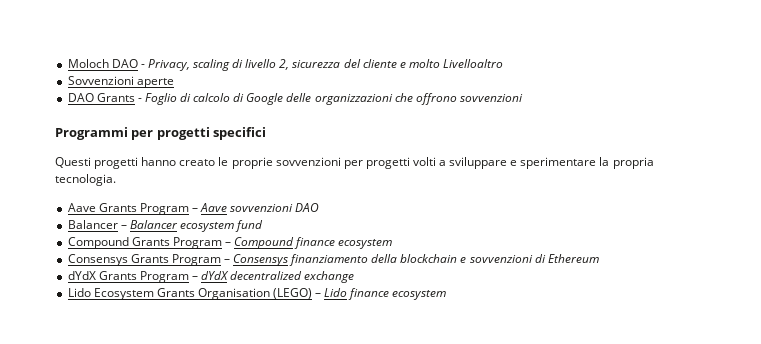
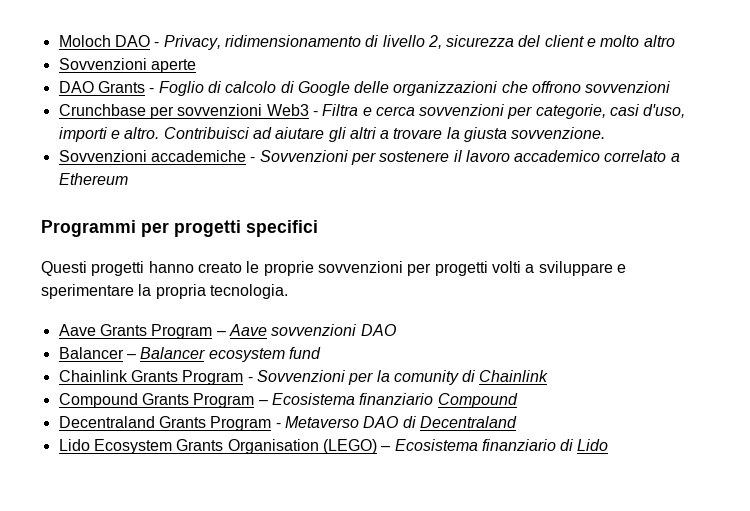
- Moloch DAO - Privacy, scaling di livello 2, sicurezza del cliente e molto Livelloaltro
+ Moloch DAO - Privacy, ridimensionamento di livello 2, sicurezza del client e molto altro
+ Crunchbase per sovvenzioni Web3 - Filtra e cerca sovvenzioni per categorie, casi d'uso, importi e altro. Contribuisci ad aiutare gli altri a trovare la giusta sovvenzione.
+ Sovvenzioni accademiche - Sovvenzioni per sostenere il lavoro accademico correlato a Ethereum
+ Chainlink Grants Program - Sovvenzioni per la comunity di Chainlink
- Compound Grants Program – Compound finance ecosystem
- Consensys Grants Program – Consensys finanziamento della blockchain e sovvenzioni di Ethereum
- dYdX Grants Program – dYdX decentralized exchange
+ Compound Grants Program – Ecosistema finanziario Compound
+ Decentraland Grants Program - Metaverso DAO di Decentraland
- Lido Ecosystem Grants Organisation (LEGO) – Lido finance ecosystem
+ Lido Ecosystem Grants Organisation (LEGO) – Ecosistema finanziario di Lido

